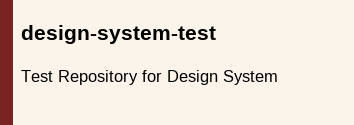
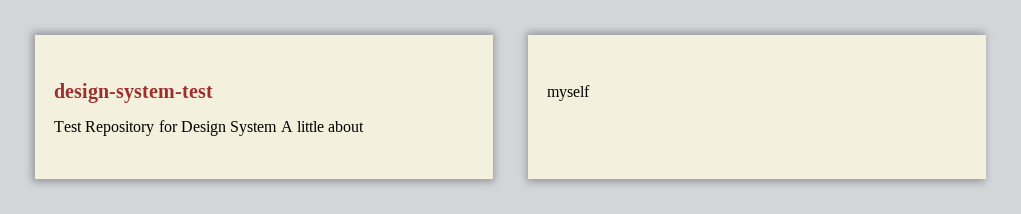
- Test Repository for Design System
+ Test Repository for Design System A little about myself

